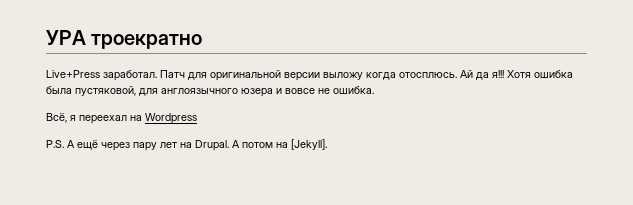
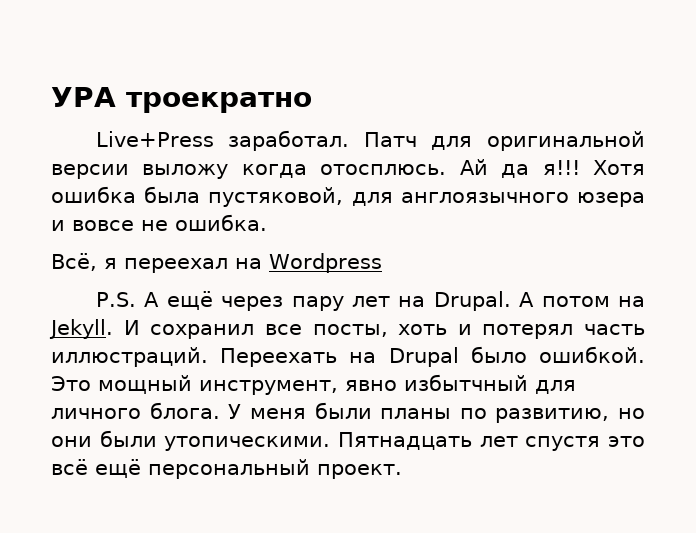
- А потом на [Jekyll].
+ А потом на Jekyll. И сохранил все посты, хоть и потерял часть иллюстраций. Переехать на Drupal было ошибкой. Это мощный инструмент, явно избытчный для личного блога. У меня были планы по развитию, но они были утопическими. Пятнадцать лет спустя это всё ещё персональный проект.

